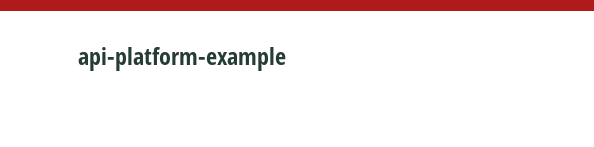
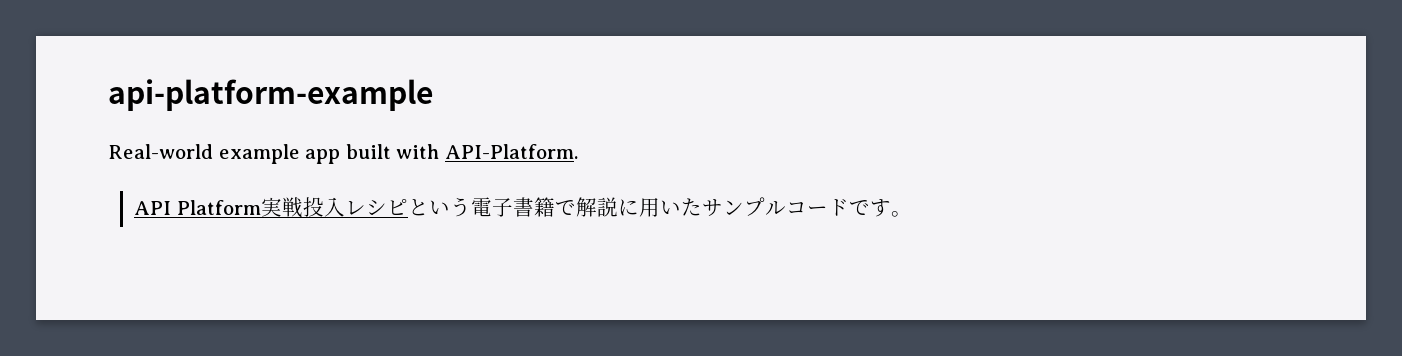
+ Real-world example app built with API-Platform.
+ API Platform実戦投入レシピという電子書籍で解説に用いたサンプルコードです。

